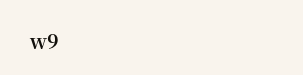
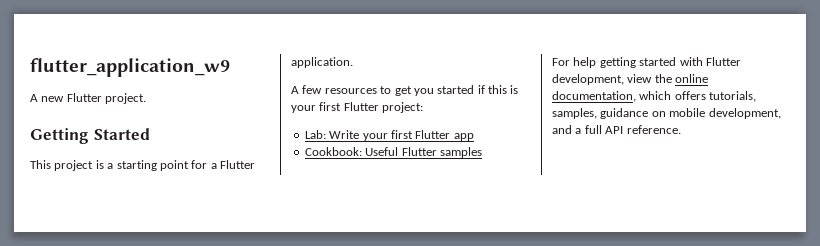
- w9
+ flutter_application_w9
+ A new Flutter project.
+ Getting Started
+ This project is a starting point for a Flutter application.
+ A few resources to get you started if this is your first Flutter project:
+ Lab: Write your first Flutter app
+ Cookbook: Useful Flutter samples
+ For help getting started with Flutter development, view the online documentation, which offers tutorials, samples, guidance on mobile development, and a full API reference.

